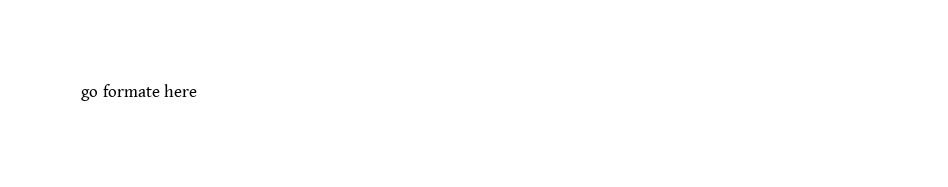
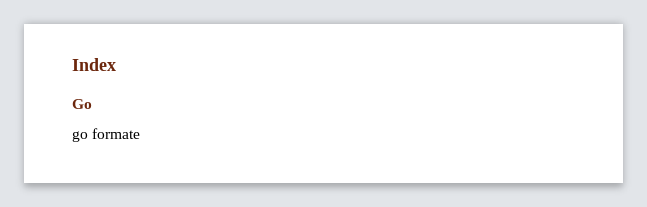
+ Index
+ Go
- go formate here
+ go formate

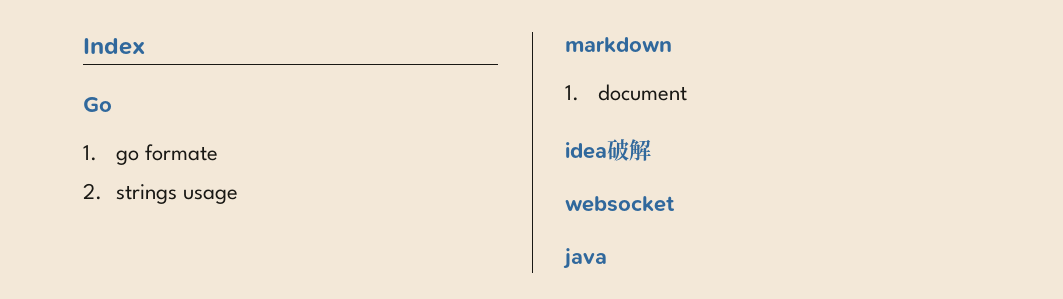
- go formate
+ 1. go formate
+ 2. strings usage
+ markdown
+ 1. document
+ idea破解
+ websocket
+ java

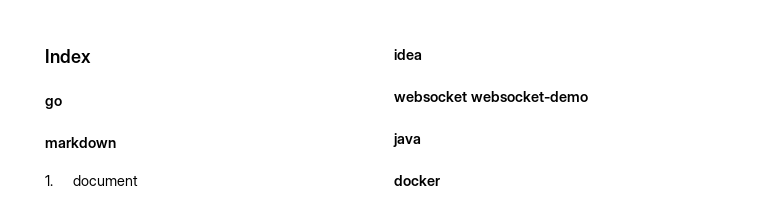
- Go
- 1. go formate
- 2. strings usage
+ go
- idea破解
+ idea
- websocket
+ websocket websocket-demo
+ docker

